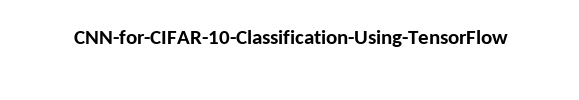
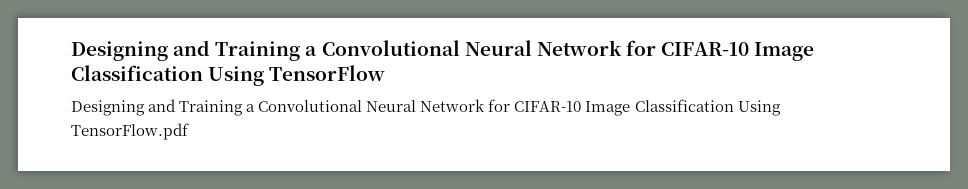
- CNN-for-CIFAR-10-Classification-Using-TensorFlow
+ Designing and Training a Convolutional Neural Network for CIFAR-10 Image Classification Using TensorFlow
+ Designing and Training a Convolutional Neural Network for CIFAR-10 Image Classification Using TensorFlow.pdf

